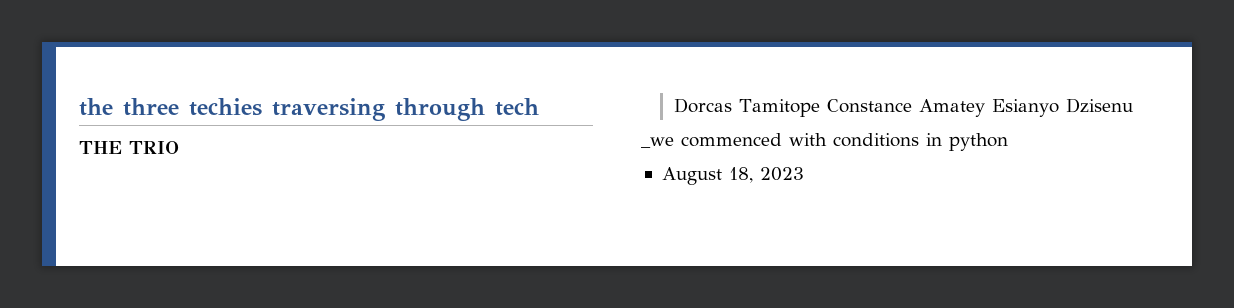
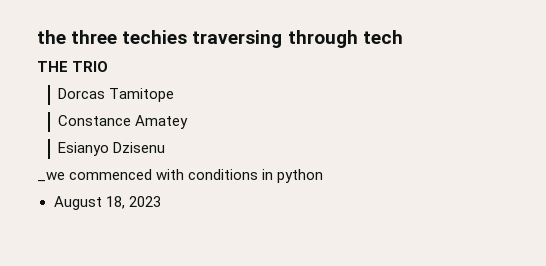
- Dorcas Tamitope Constance Amatey Esianyo Dzisenu
+ Dorcas Tamitope
+ Constance Amatey
+ Esianyo Dzisenu

